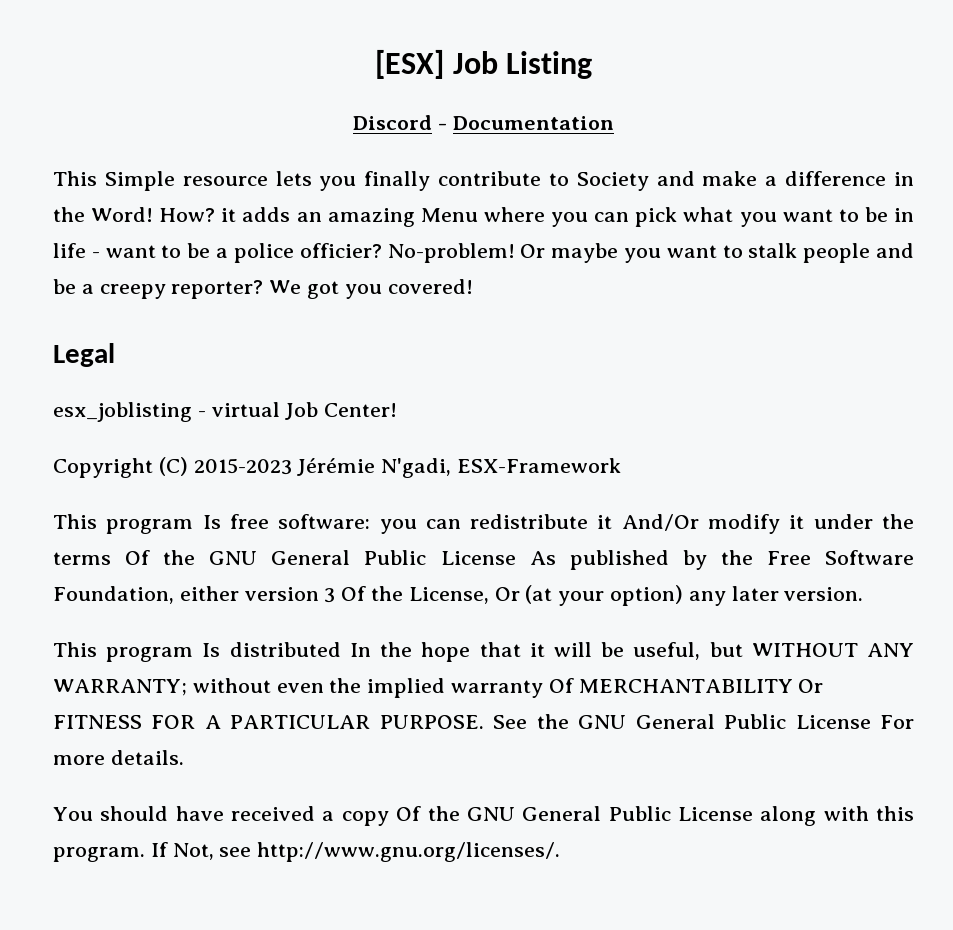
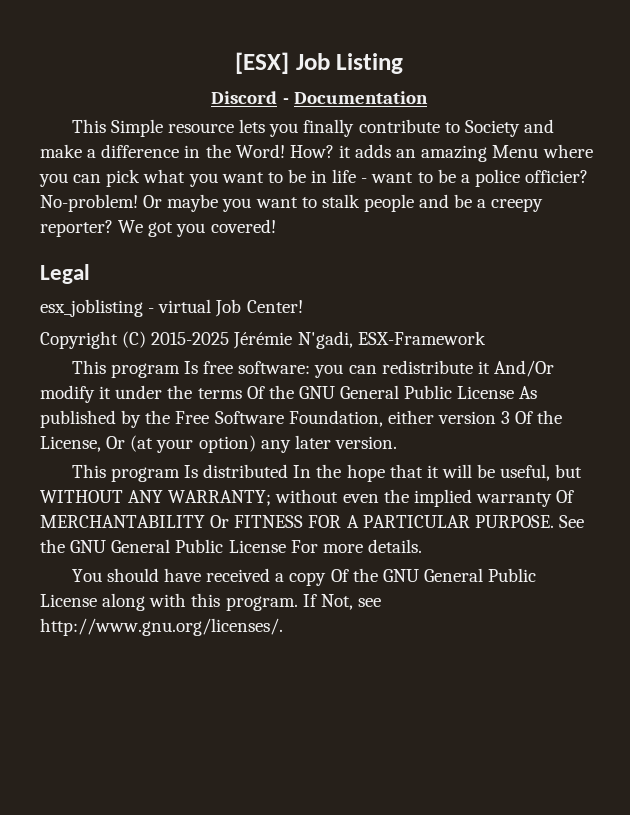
- Copyright (C) 2015-2023 Jérémie N'gadi, ESX-Framework
+ Copyright (C) 2015-2025 Jérémie N'gadi, ESX-Framework

